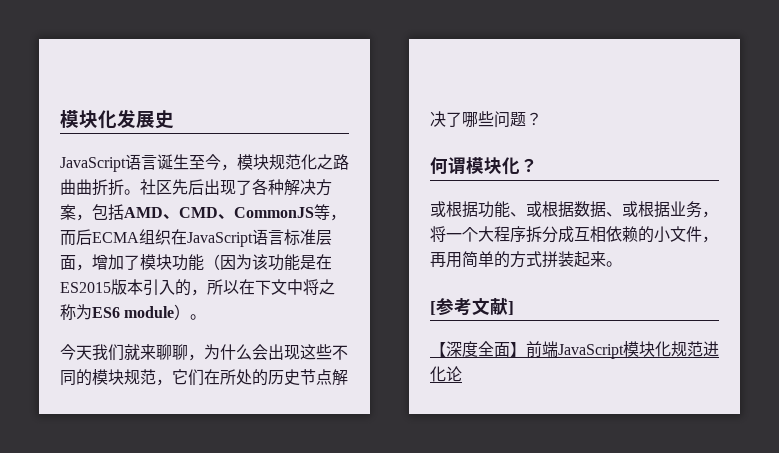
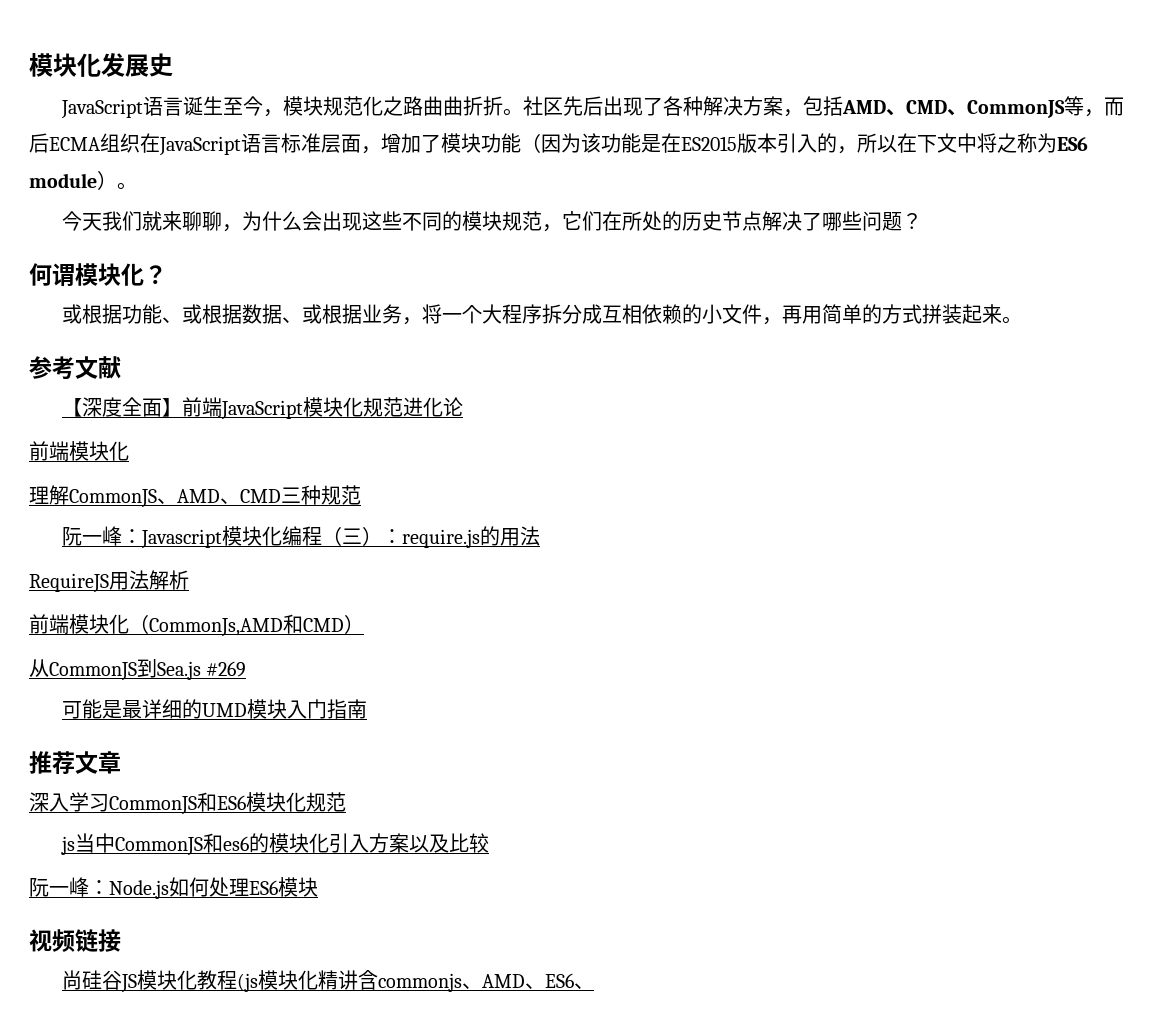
- [参考文献]
+ 参考文献
  【深度全面】前端JavaScript模块化规范进化论
+ 前端模块化
+ 理解CommonJS、AMD、CMD三种规范
+ 阮一峰：Javascript模块化编程（三）：require.js的用法
+ RequireJS用法解析
+ 前端模块化（CommonJs,AMD和CMD）
+ 从CommonJS到Sea.js #269
+ 可能是最详细的UMD模块入门指南
+ 推荐文章
+ 深入学习CommonJS和ES6模块化规范
+ js当中CommonJS和es6的模块化引入方案以及比较
+ 阮一峰：Node.js如何处理ES6模块
+ 视频链接
+ 尚硅谷JS模块化教程(js模块化精讲含commonjs、AMD、ES6、

